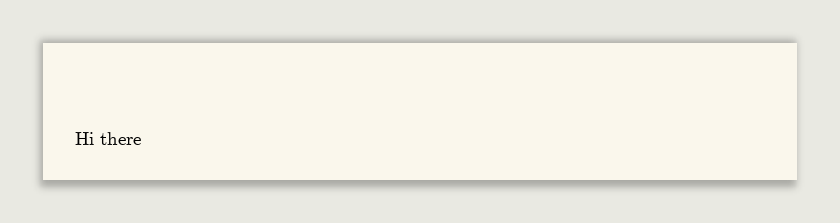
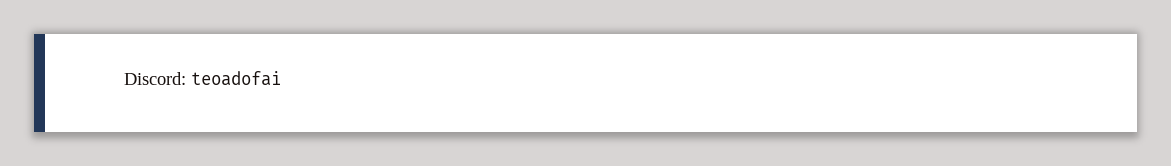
- Hi there
+ Discord: teoadofai

